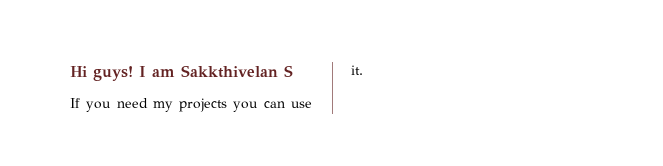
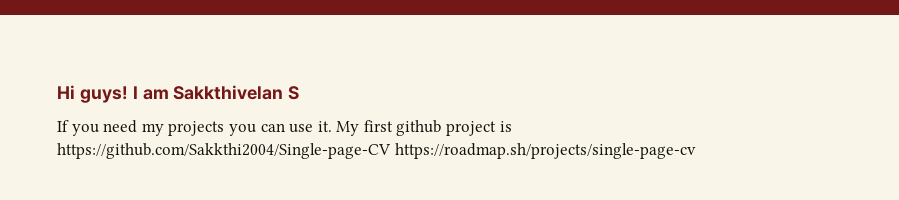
+ My first github project is https://github.com/Sakkthi2004/Single-page-CV https://roadmap.sh/projects/single-page-cv

